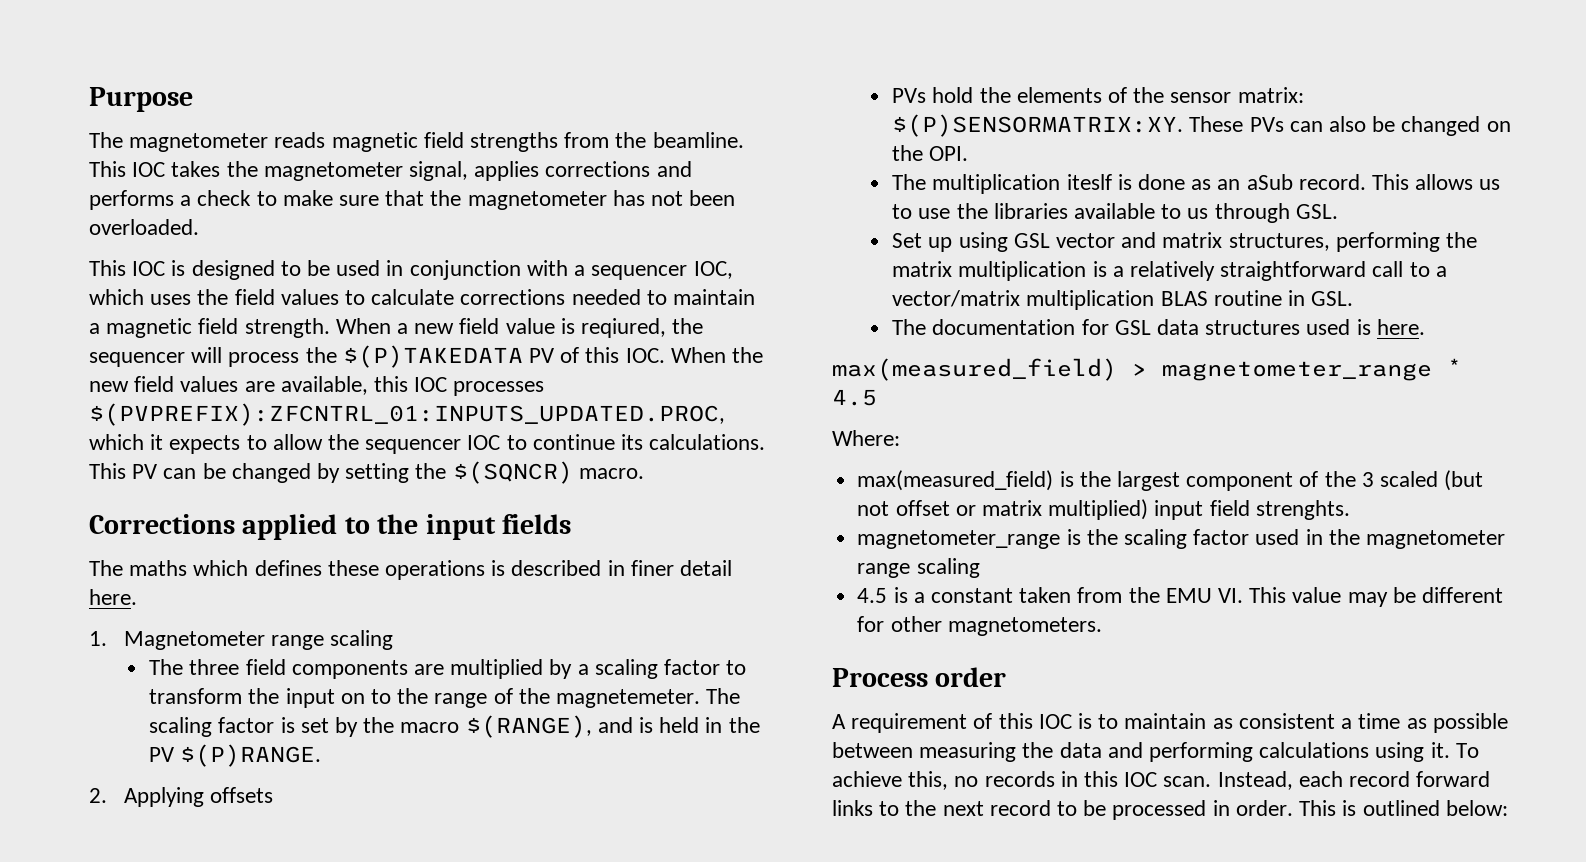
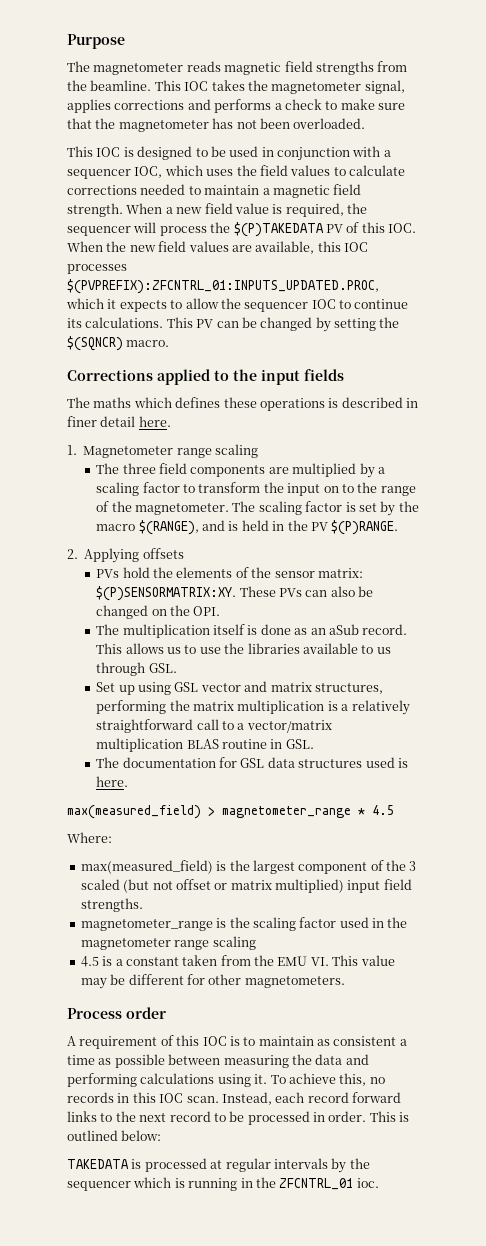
- When a new field value is reqiured, the sequencer will process the $(P)TAKEDATA PV of this IOC. When the new field values are available, this IOC processes $(PVPREFIX):ZFCNTRL_01:INPUTS_UPDATED.PROC, which it expects to allow the sequencer IOC to continue its calculations.
+ When a new field value is required, the sequencer will process the $(P)TAKEDATA PV of this IOC. When the new field values are available, this IOC processes $(PVPREFIX):ZFCNTRL_01:INPUTS_UPDATED.PROC, which it expects to allow the sequencer IOC to continue its calculations.
- The three field components are multiplied by a scaling factor to transform the input on to the range of the magnetemeter.
+ The three field components are multiplied by a scaling factor to transform the input on to the range of the magnetometer.
- The multiplication iteslf is done as an aSub record.
+ The multiplication itself is done as an aSub record.
- max(measured_field) is the largest component of the 3 scaled (but not offset or matrix multiplied) input field strenghts.
+ max(measured_field) is the largest component of the 3 scaled (but not offset or matrix multiplied) input field strengths.
+ TAKEDATA is processed at regular intervals by the sequencer which is running in the ZFCNTRL_01 ioc.

